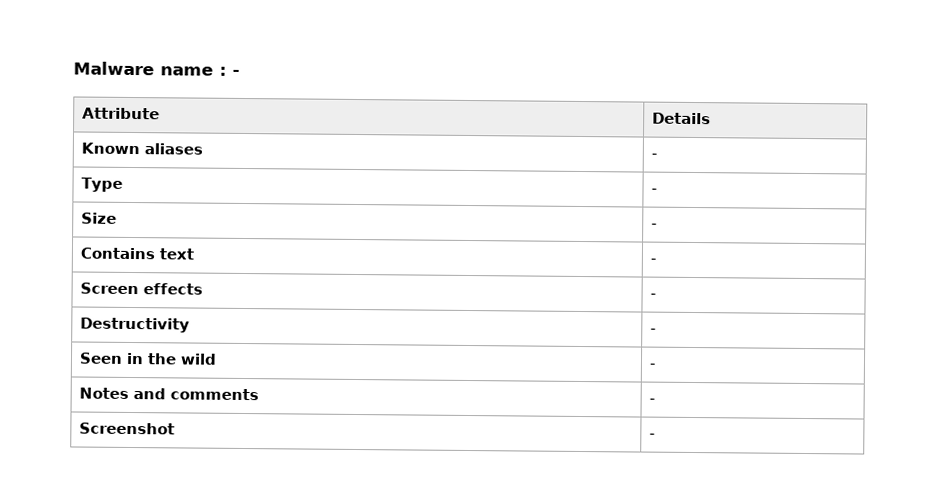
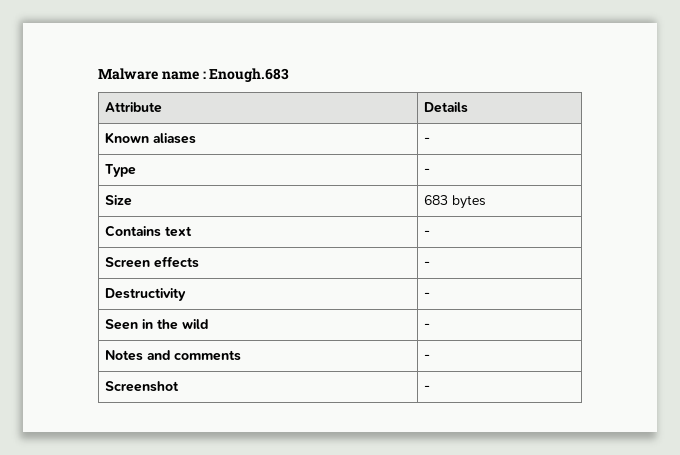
- Malware name : -
+ Malware name : Enough.683
- Size | -
+ Size | 683 bytes

